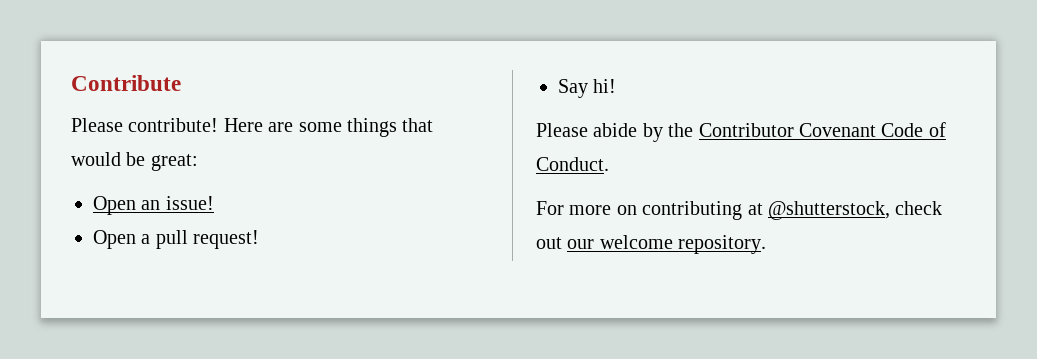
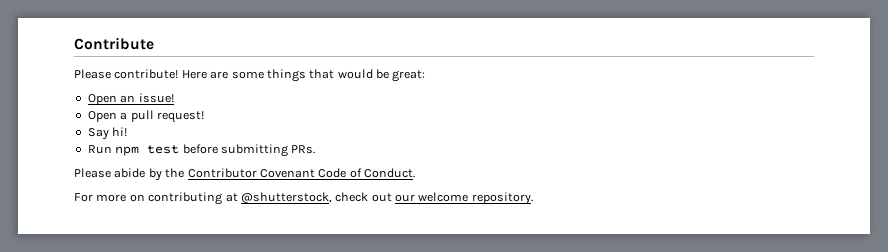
+ Run npm test before submitting PRs.

